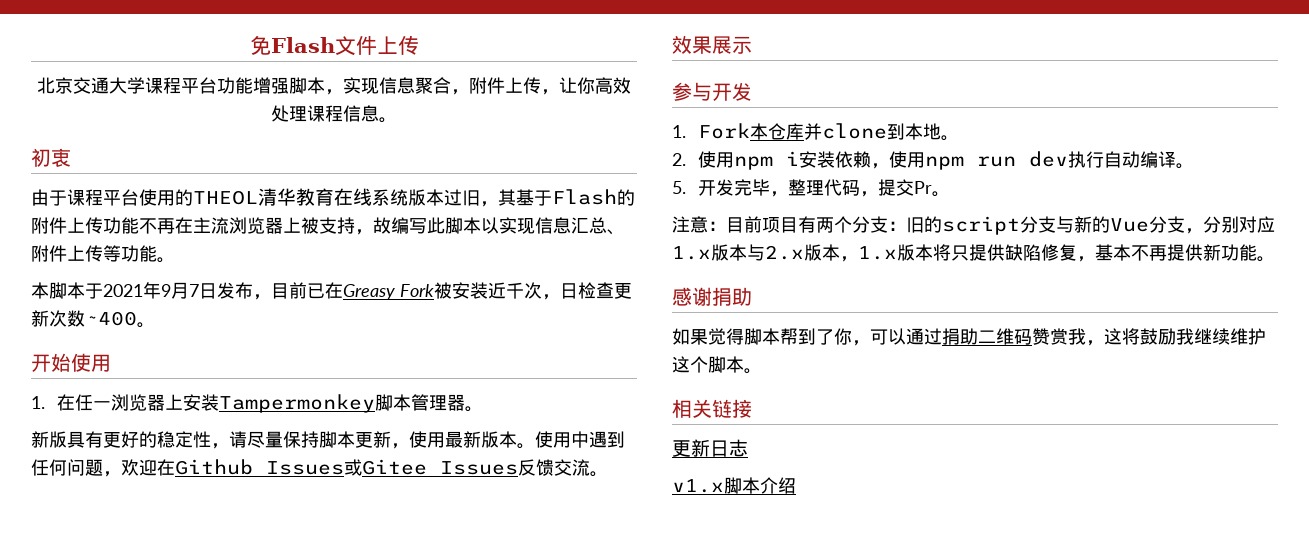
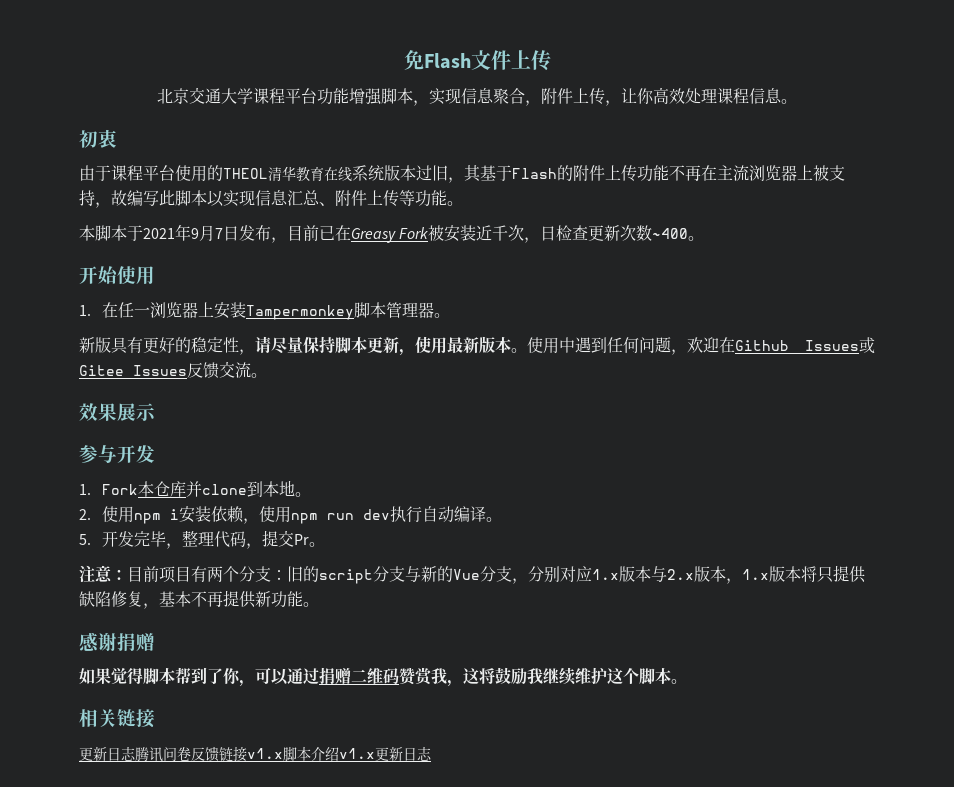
- 感谢捐助
+ 感谢捐赠
- 如果觉得脚本帮到了你，可以通过捐助二维码赞赏我，这将鼓励我继续维护这个脚本。
+ 如果觉得脚本帮到了你，可以通过捐赠二维码赞赏我，这将鼓励我继续维护这个脚本。
- 更新日志
- v1.x脚本介绍
+ 更新日志腾讯问卷反馈链接v1.x脚本介绍v1.x更新日志

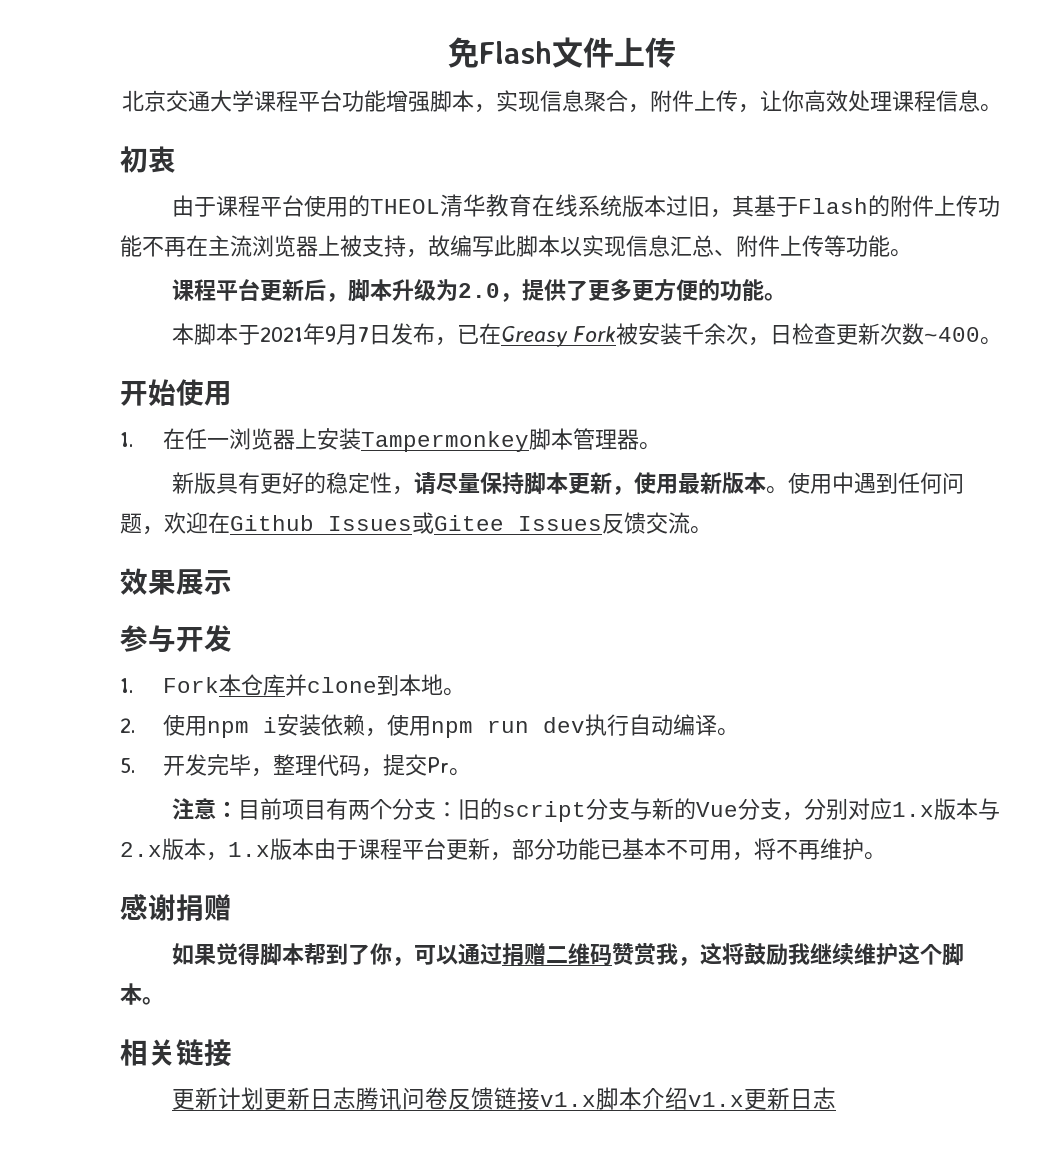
+ 课程平台更新后，脚本升级为2.0，提供了更多更方便的功能。
- 本脚本于2021年9月7日发布，目前已在Greasy Fork被安装近千次，日检查更新次数~400。
+ 本脚本于2021年9月7日发布，已在Greasy Fork被安装千余次，日检查更新次数~400。
- 注意：目前项目有两个分支：旧的script分支与新的Vue分支，分别对应1.x版本与2.x版本，1.x版本将只提供缺陷修复，基本不再提供新功能。
+ 注意：目前项目有两个分支：旧的script分支与新的Vue分支，分别对应1.x版本与2.x版本，1.x版本由于课程平台更新，部分功能已基本不可用，将不再维护。
- 更新日志腾讯问卷反馈链接v1.x脚本介绍v1.x更新日志
+ 更新计划更新日志腾讯问卷反馈链接v1.x脚本介绍v1.x更新日志

